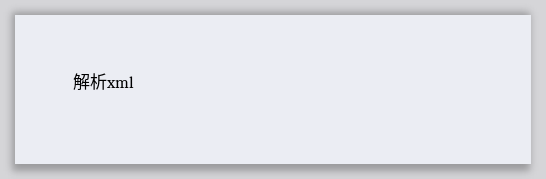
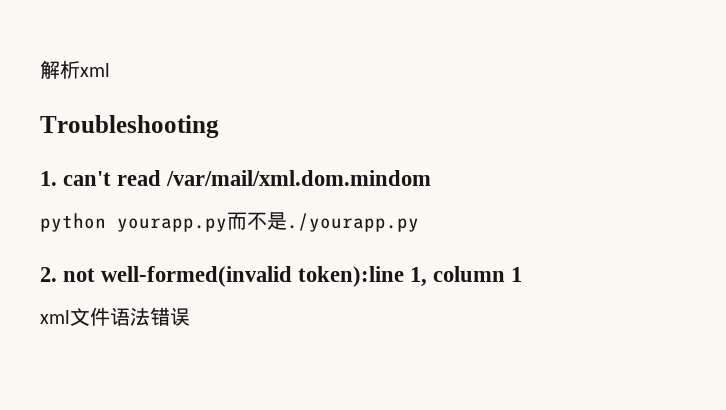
+ Troubleshooting
+ 1. can't read /var/mail/xml.dom.mindom
+ python yourapp.py而不是./yourapp.py
+ 2. not well-formed(invalid token):line 1, column 1
+ xml文件语法错误

